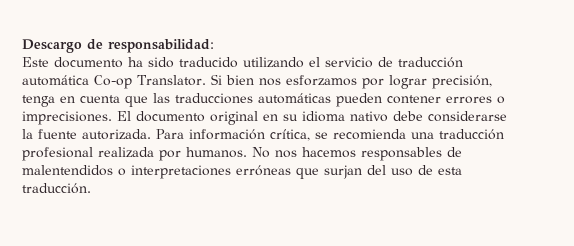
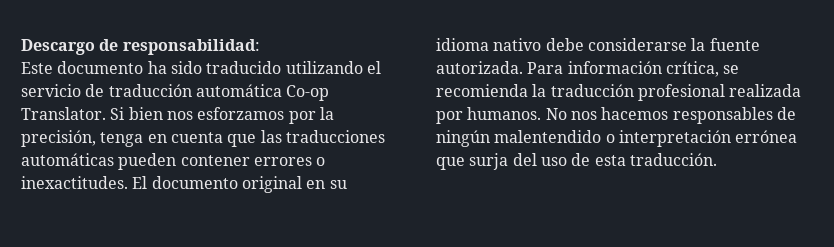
- Si bien nos esforzamos por lograr precisión, tenga en cuenta que las traducciones automáticas pueden contener errores o imprecisiones.
+ Si bien nos esforzamos por la precisión, tenga en cuenta que las traducciones automáticas pueden contener errores o inexactitudes.
- Para información crítica, se recomienda una traducción profesional realizada por humanos.
+ Para información crítica, se recomienda la traducción profesional realizada por humanos.
- No nos hacemos responsables de malentendidos o interpretaciones erróneas que surjan del uso de esta traducción.
+ No nos hacemos responsables de ningún malentendido o interpretación errónea que surja del uso de esta traducción.

